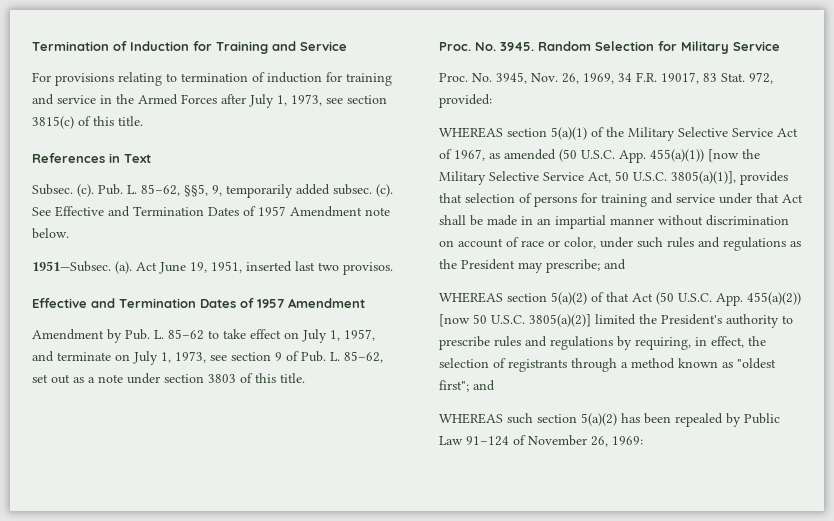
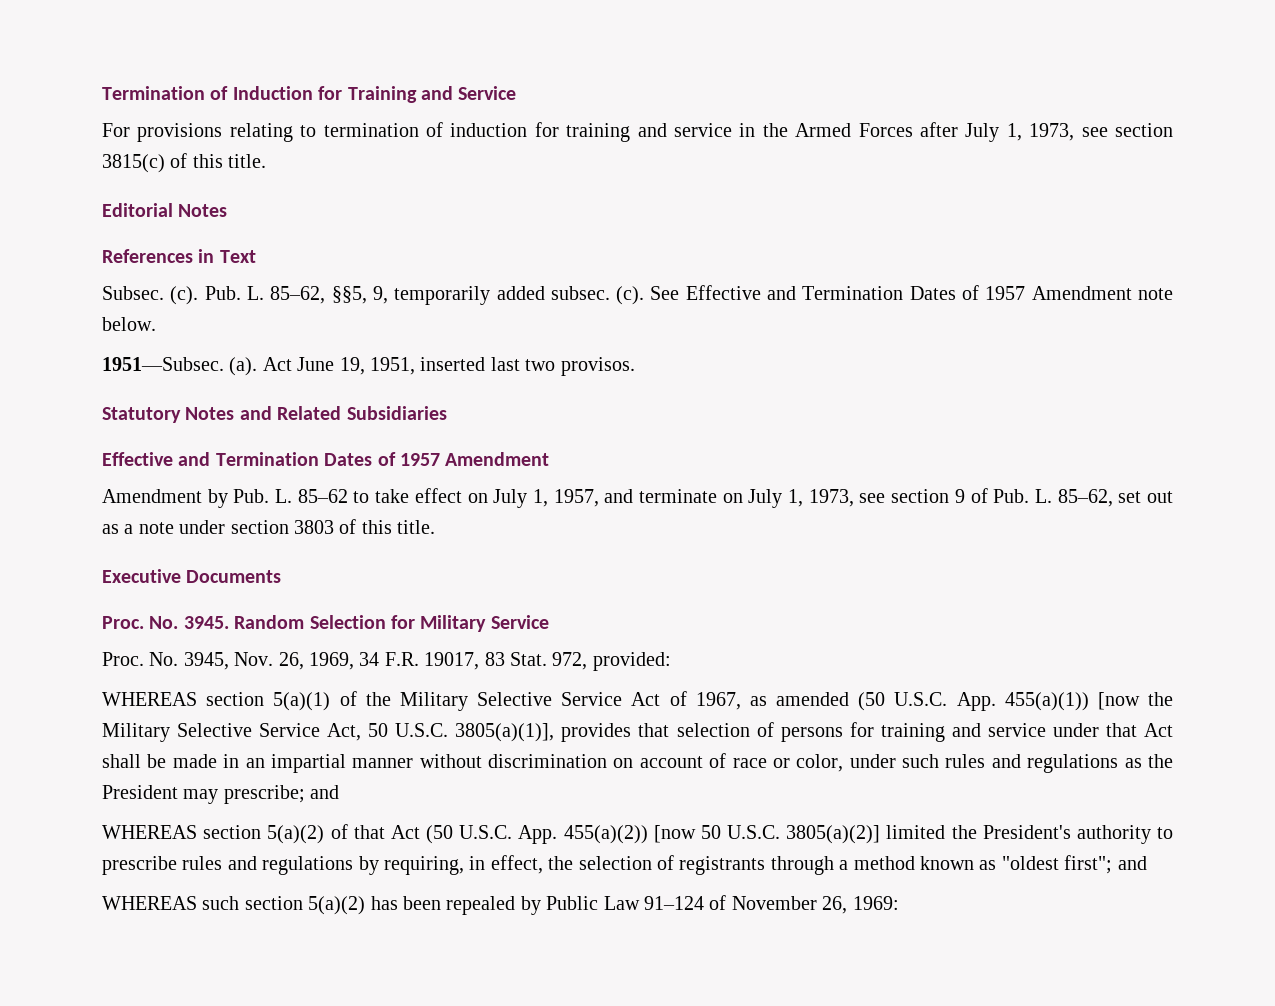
+ Editorial Notes
+ Statutory Notes and Related Subsidiaries
+ Executive Documents

